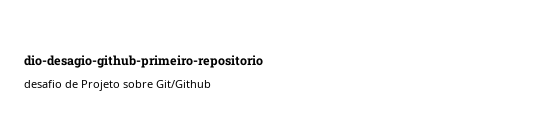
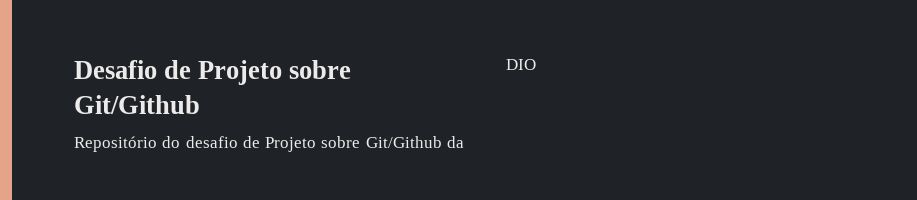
- dio-desagio-github-primeiro-repositorio
- desafio de Projeto sobre Git/Github
+ Desafio de Projeto sobre Git/Github
+ Repositório do desafio de Projeto sobre Git/Github da DIO

